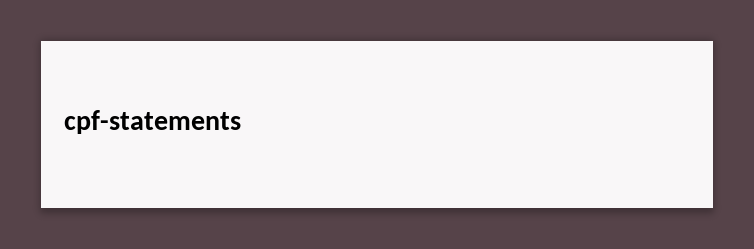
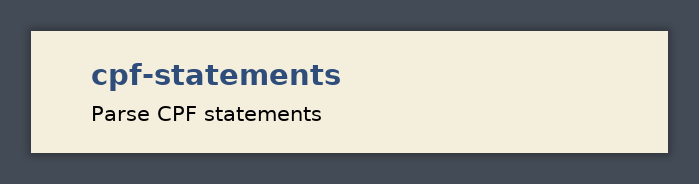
+ Parse CPF statements

